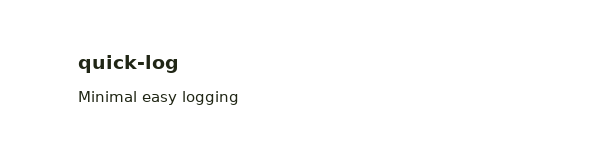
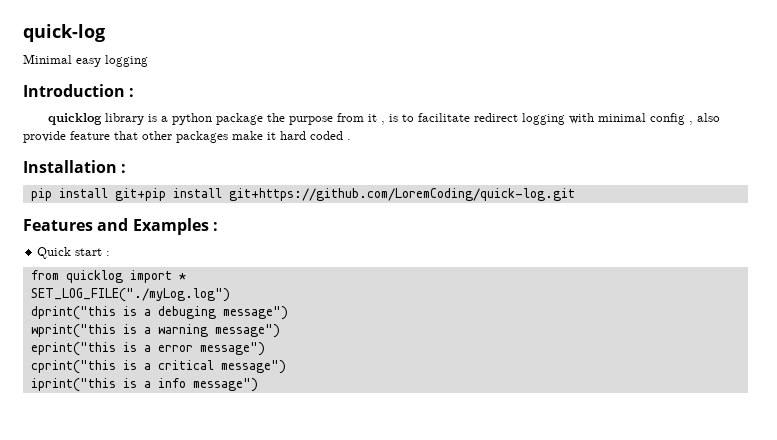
+ Introduction :
+ quicklog library is a python package the purpose from it , is to facilitate redirect logging with minimal config , also provide feature that other packages make it hard coded .
+ Installation :
+ pip install git+pip install git+https://github.com/LoremCoding/quick-log.git
+ Features and Examples :
+ Quick start :
+ from quicklog import *
+ SET_LOG_FILE("./myLog.log")
+ dprint("this is a debuging message")
+ wprint("this is a warning message")
+ eprint("this is a error message")
+ cprint("this is a critical message")
+ iprint("this is a info message")

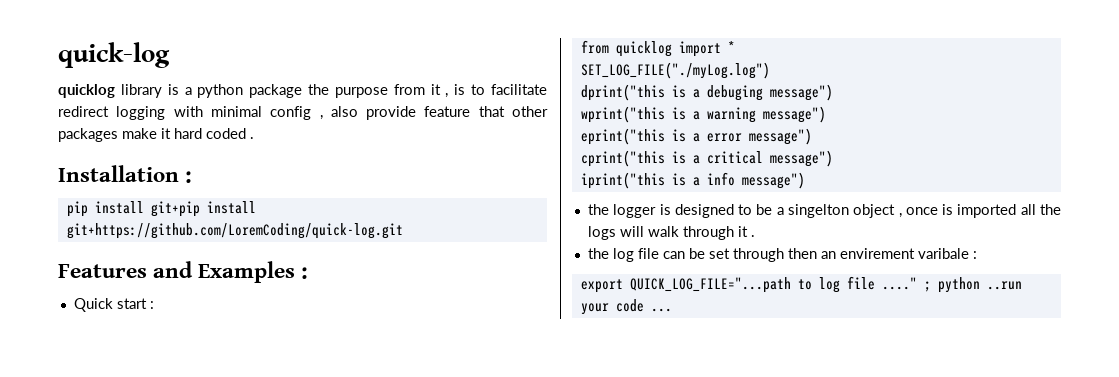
- Minimal easy logging
- Introduction :
+ the logger is designed to be a singelton object , once is imported all the logs will walk through it .
+ the log file can be set through then an envirement varibale :
+ export QUICK_LOG_FILE="...path to log file ...." ; python ..run your code ...

